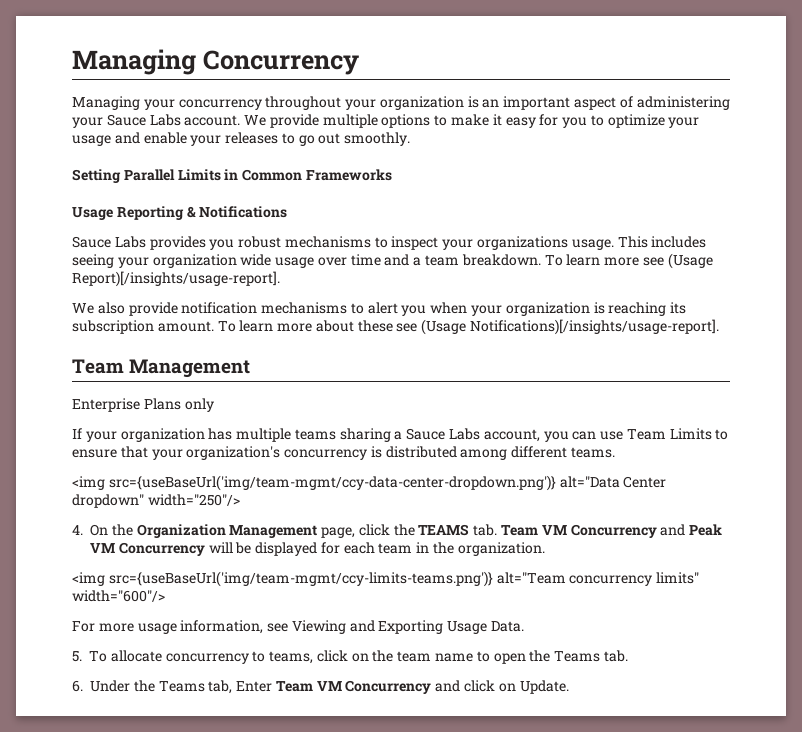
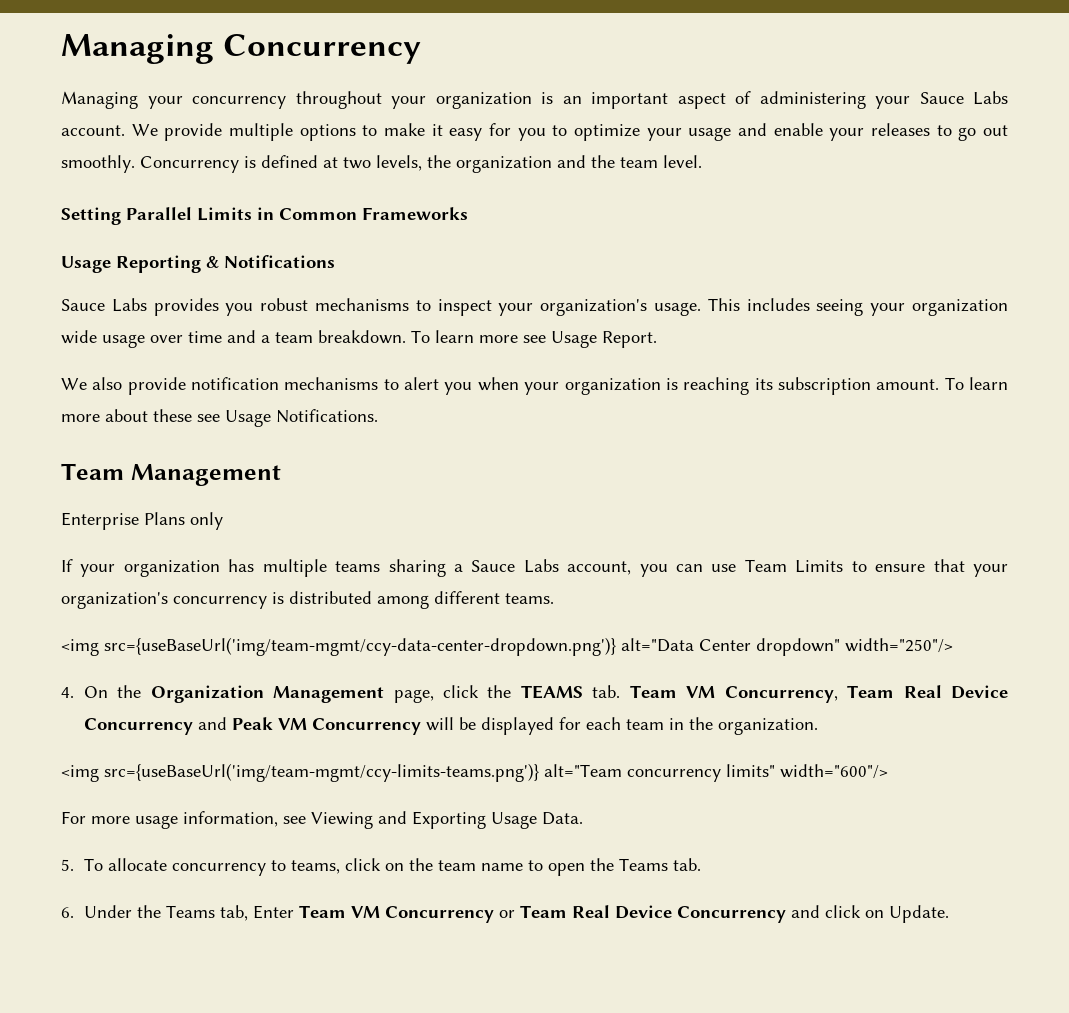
+ Concurrency is defined at two levels, the organization and the team level.
- Sauce Labs provides you robust mechanisms to inspect your organizations usage.
+ Sauce Labs provides you robust mechanisms to inspect your organization's usage.
- To learn more see (Usage Report)[/insights/usage-report].
+ To learn more see Usage Report.
- To learn more about these see (Usage Notifications)[/insights/usage-report].
+ To learn more about these see Usage Notifications.
- 4. On the Organization Management page, click the TEAMS tab. Team VM Concurrency and Peak VM Concurrency will be displayed for each team in the organization.
+ 4. On the Organization Management page, click the TEAMS tab. Team VM Concurrency, Team Real Device Concurrency and Peak VM Concurrency will be displayed for each team in the organization.
- 6. Under the Teams tab, Enter Team VM Concurrency and click on Update.
+ 6. Under the Teams tab, Enter Team VM Concurrency or Team Real Device Concurrency and click on Update.

